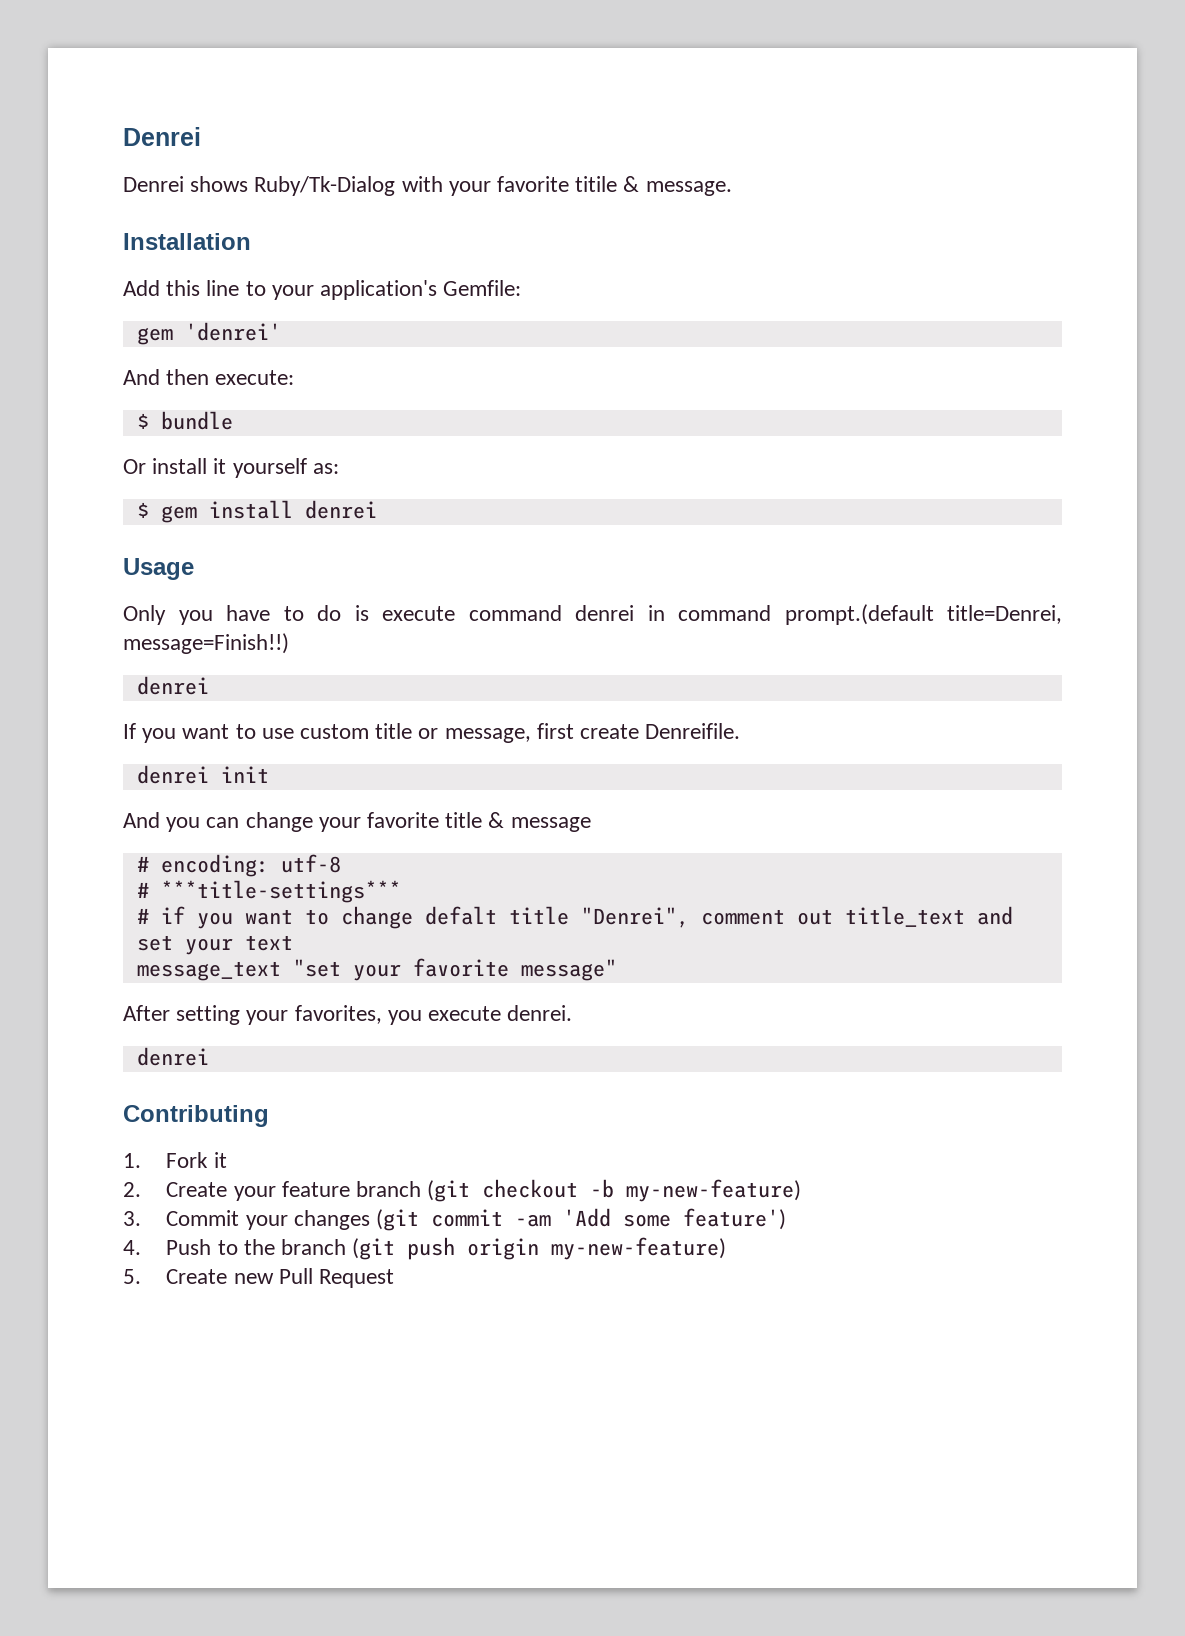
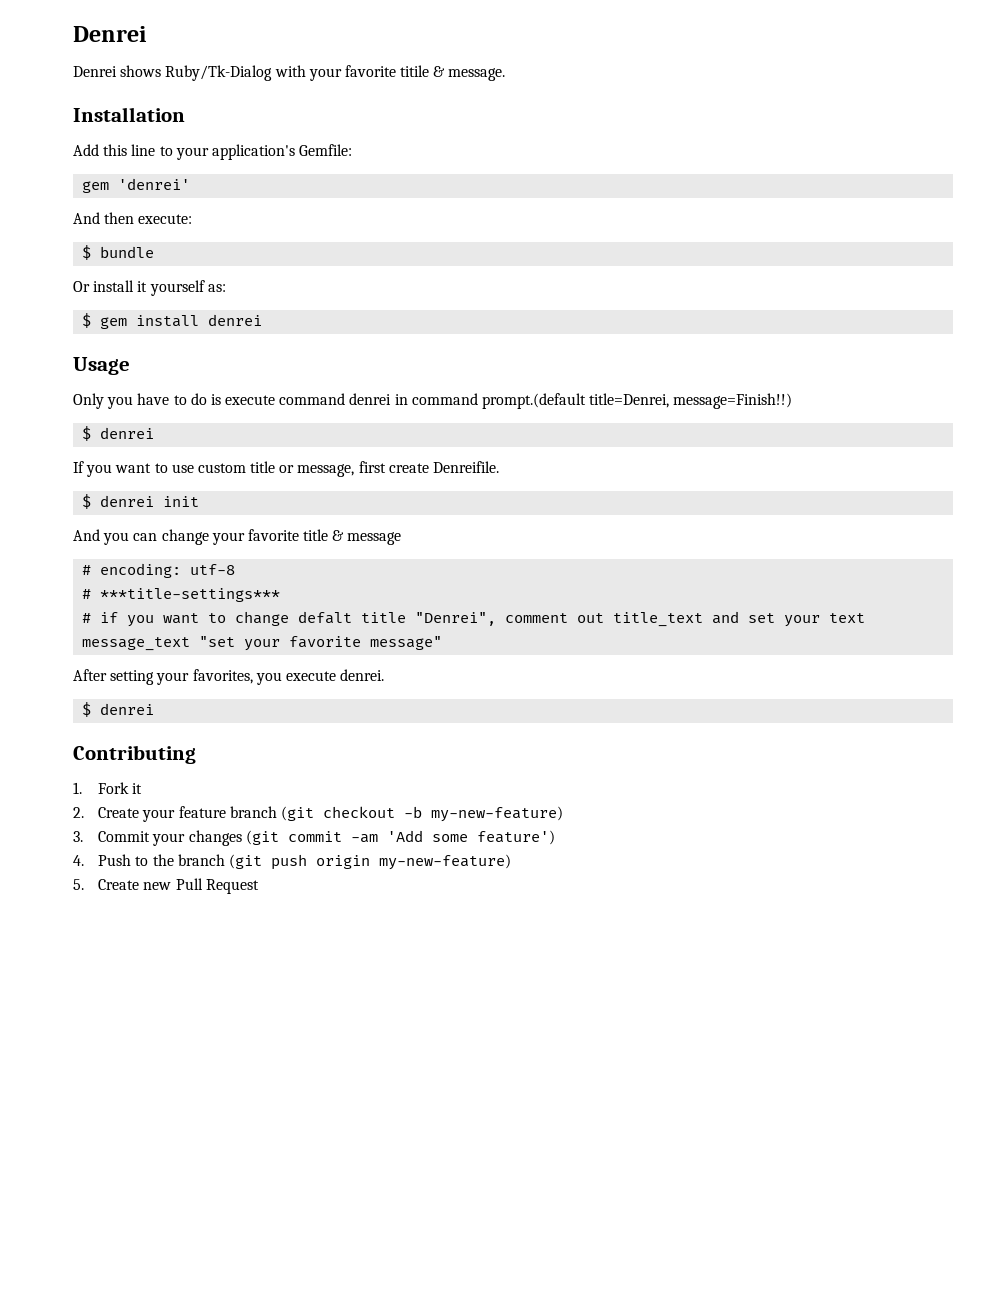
  Only you have to do is execute command denrei in command prompt.(default title=Denrei, message=Finish!!)
- denrei
+ $ denrei
- denrei init
+ $ denrei init
  After setting your favorites, you execute denrei.
- denrei
+ $ denrei

